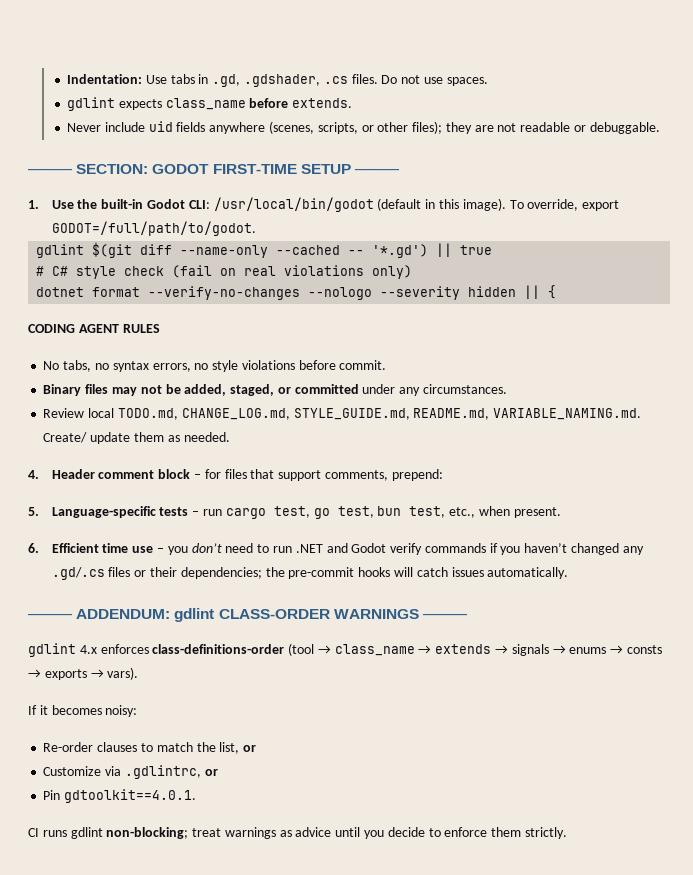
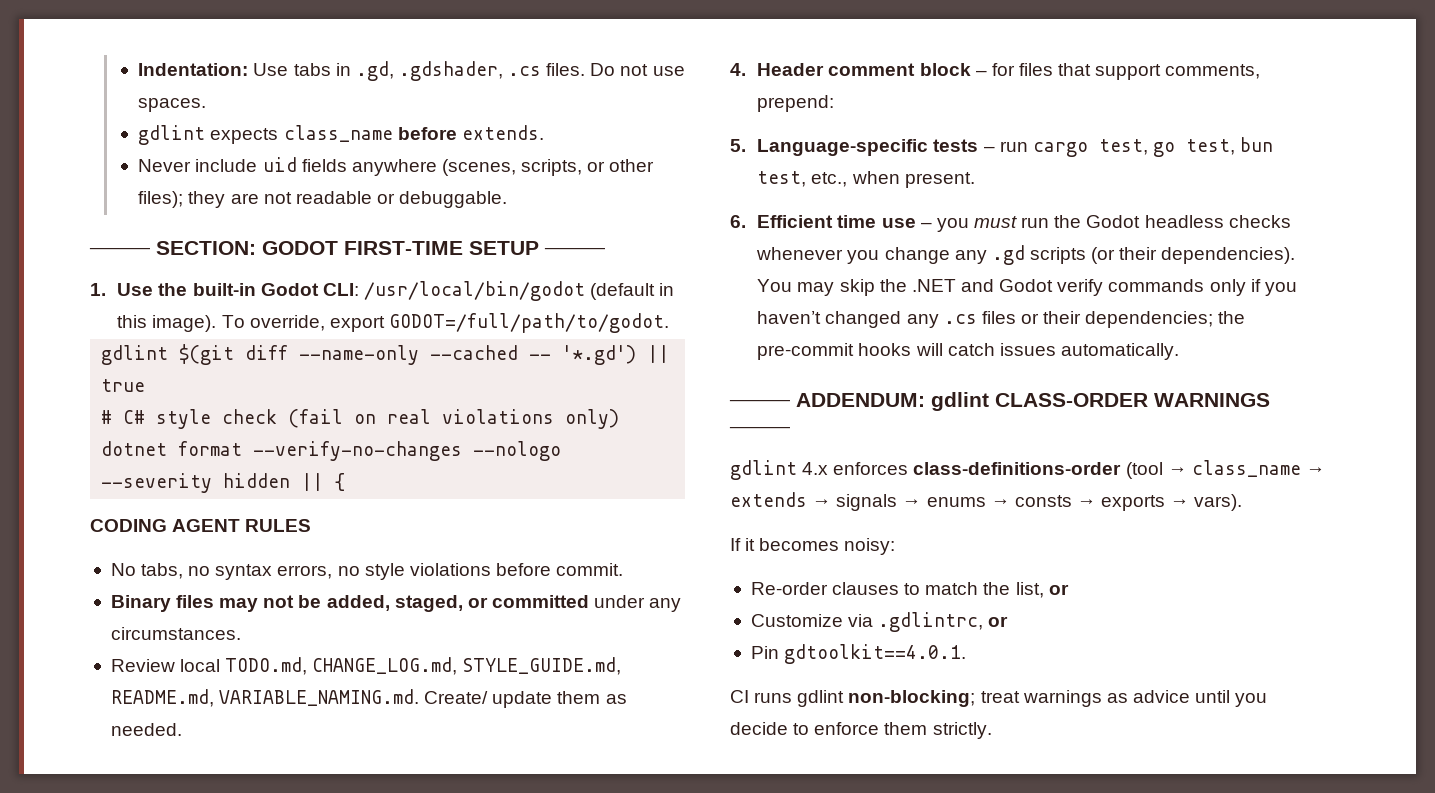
- 6. Efficient time use – you don’t need to run .NET and Godot verify commands if you haven’t changed any .gd/.cs files or their dependencies; the pre-commit hooks will catch issues automatically.
+ 6. Efficient time use – you must run the Godot headless checks whenever you change any .gd scripts (or their dependencies). You may skip the .NET and Godot verify commands only if you haven’t changed any .cs files or their dependencies; the pre-commit hooks will catch issues automatically.

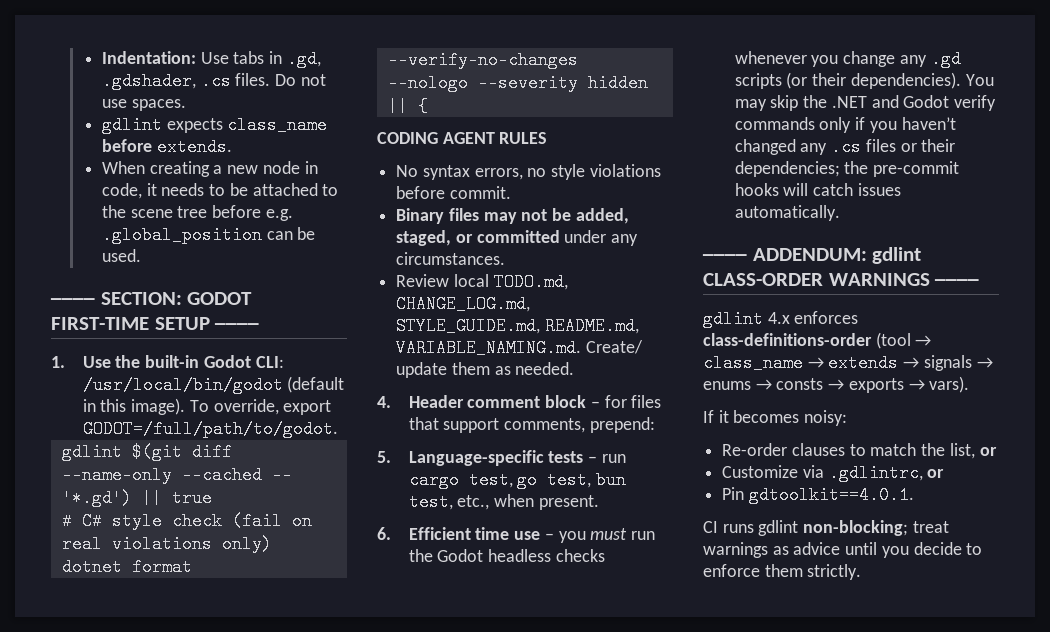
- Never include uid fields anywhere (scenes, scripts, or other files); they are not readable or debuggable.
+ When creating a new node in code, it needs to be attached to the scene tree before e.g. .global_position can be used.
- No tabs, no syntax errors, no style violations before commit.
+ No syntax errors, no style violations before commit.

